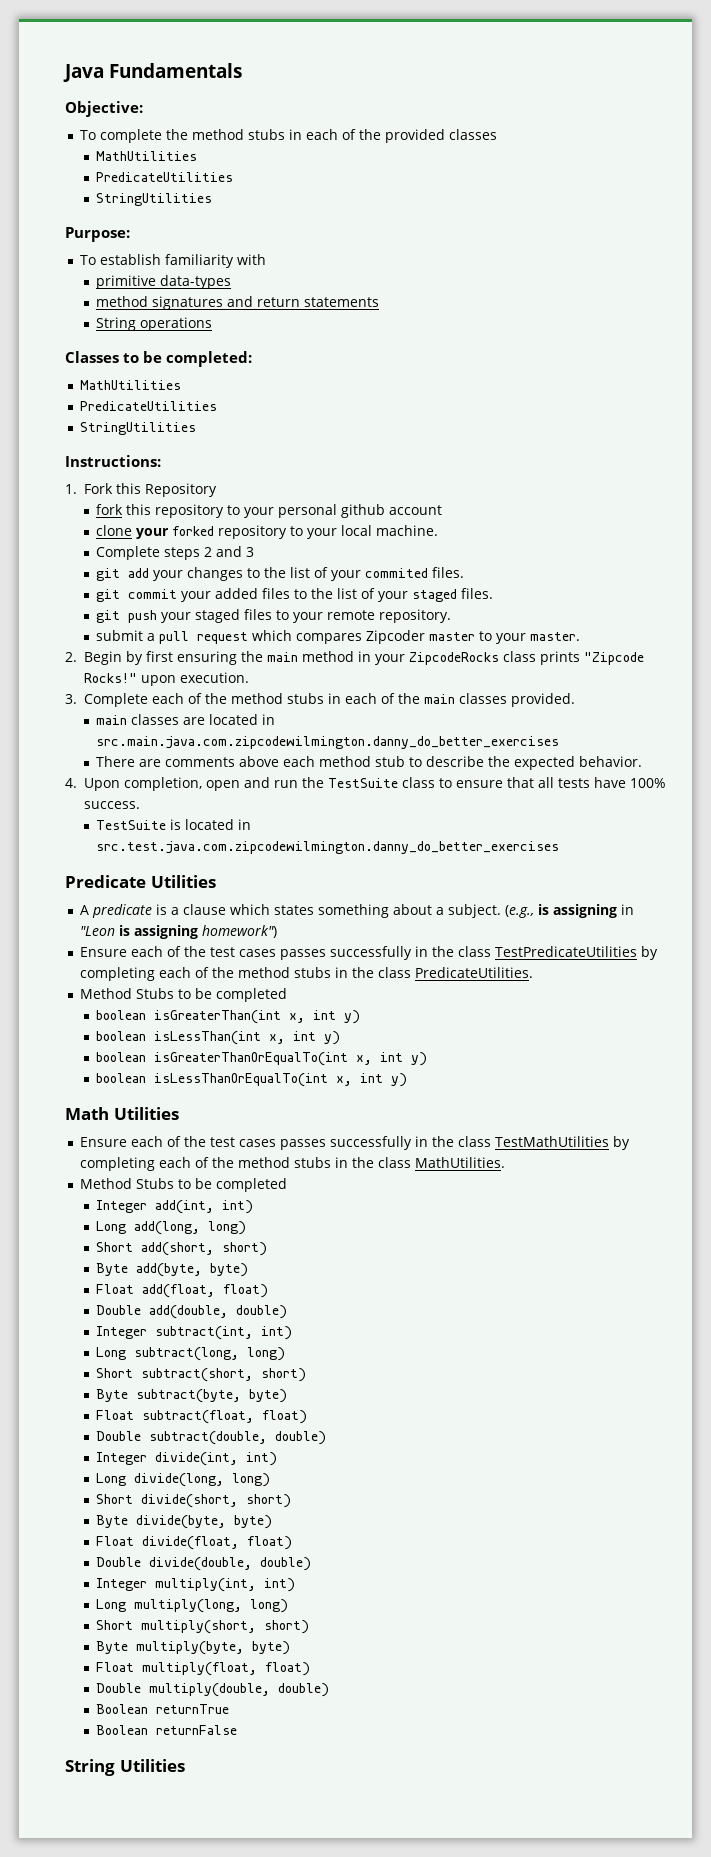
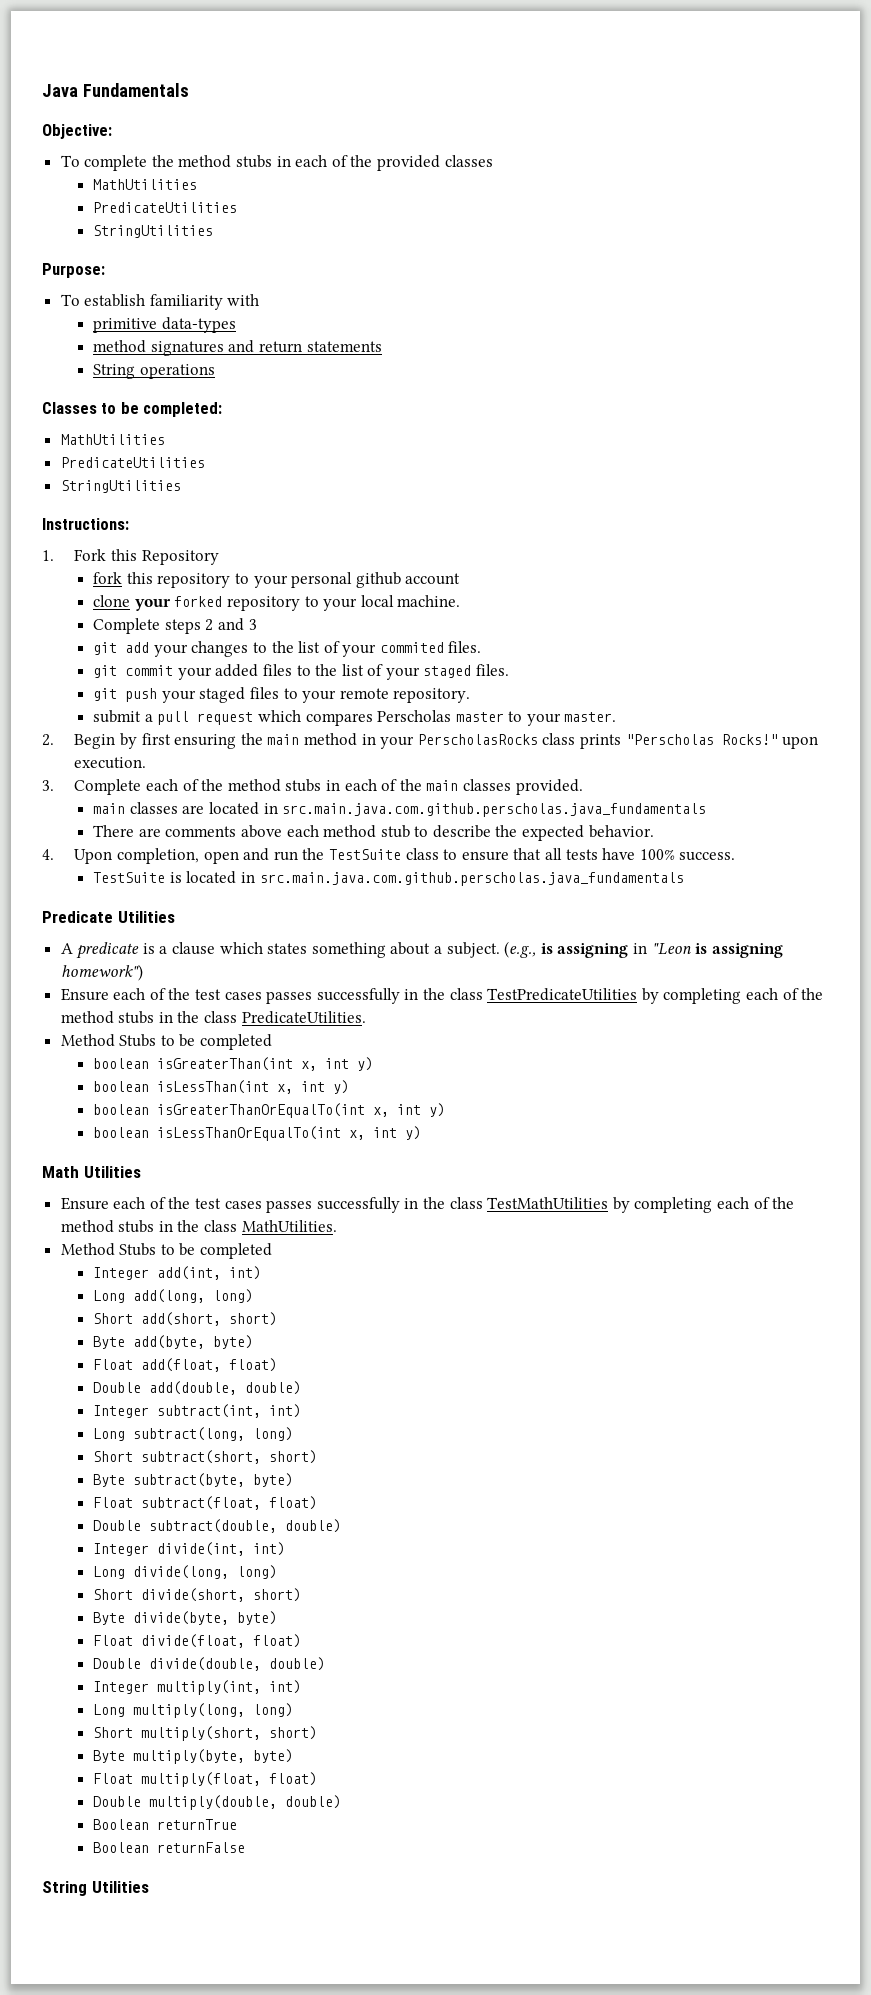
- submit a pull request which compares Zipcoder master to your master.
+ submit a pull request which compares Perscholas master to your master.
- 2. Begin by first ensuring the main method in your ZipcodeRocks class prints "Zipcode Rocks!" upon execution.
+ 2. Begin by first ensuring the main method in your PerscholasRocks class prints "Perscholas Rocks!" upon execution.
- main classes are located in src.main.java.com.zipcodewilmington.danny_do_better_exercises
+ main classes are located in src.main.java.com.github.perscholas.java_fundamentals
- TestSuite is located in src.test.java.com.zipcodewilmington.danny_do_better_exercises
+ TestSuite is located in src.main.java.com.github.perscholas.java_fundamentals

